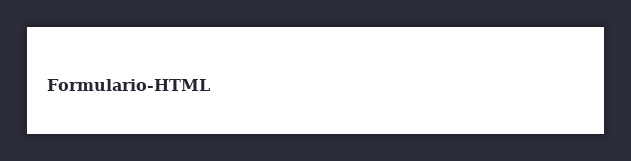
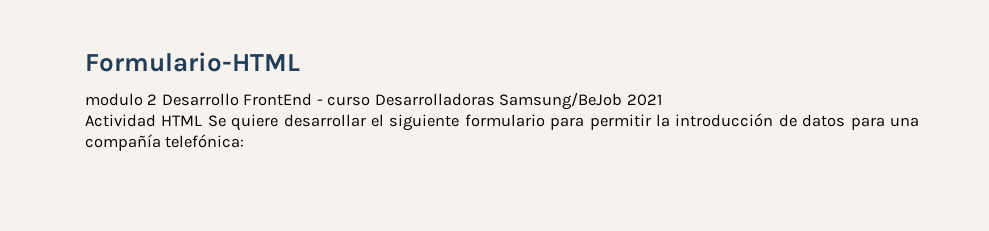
+ modulo 2 Desarrollo FrontEnd - curso Desarrolladoras Samsung/BeJob 2021
+ Actividad HTML Se quiere desarrollar el siguiente formulario para permitir la introducción de datos para una compañía telefónica:

